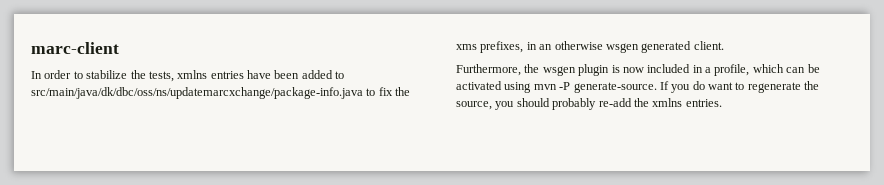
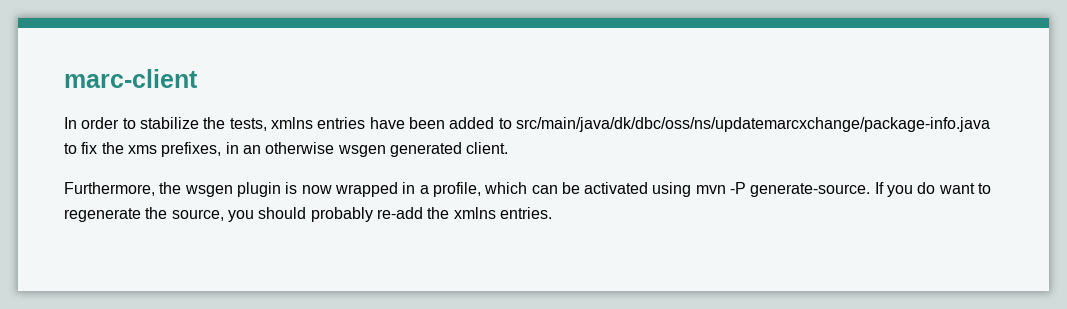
- Furthermore, the wsgen plugin is now included in a profile, which can be activated using mvn -P generate-source.
+ Furthermore, the wsgen plugin is now wrapped in a profile, which can be activated using mvn -P generate-source.

